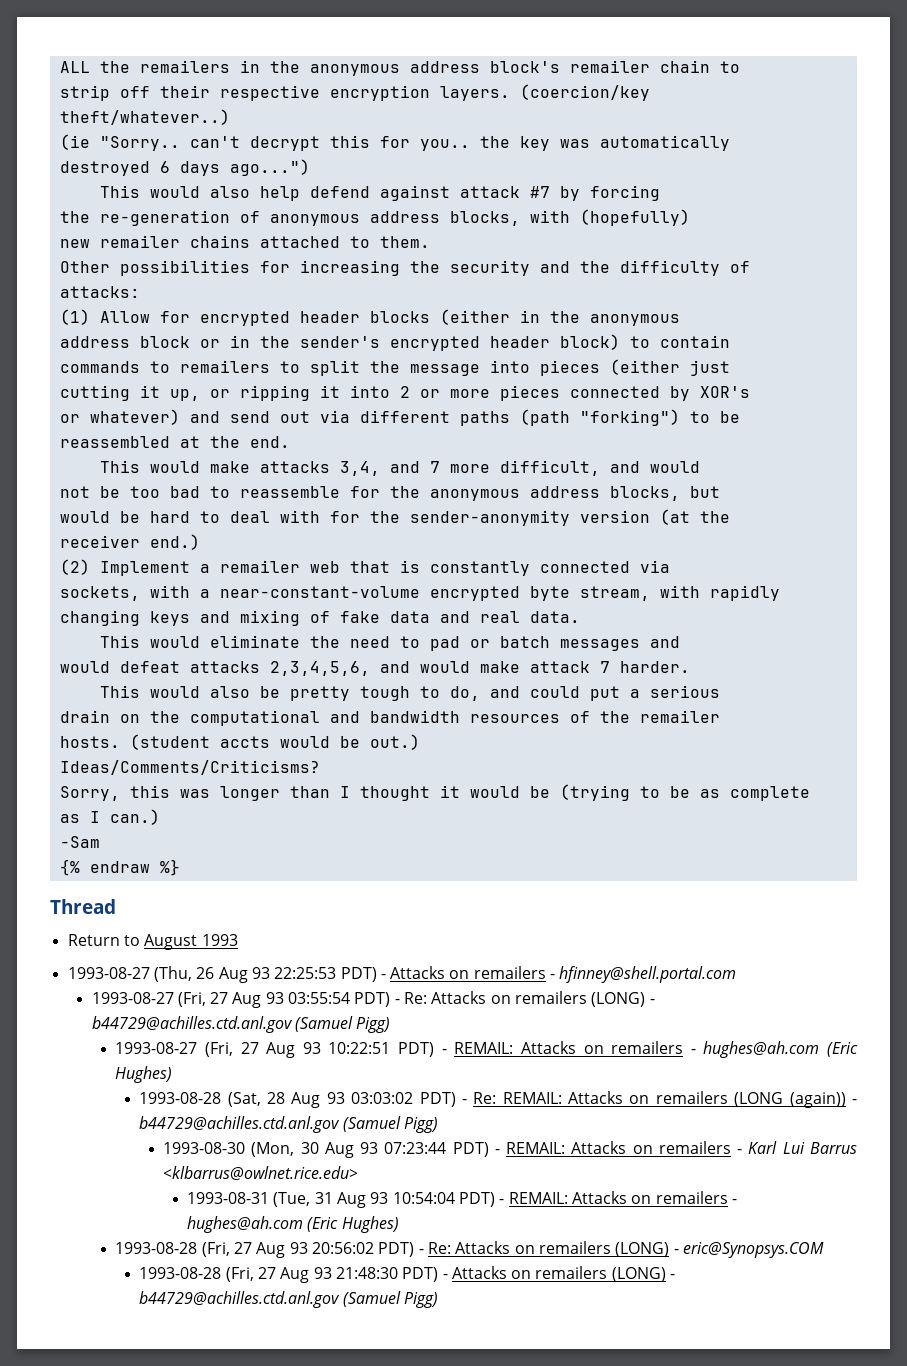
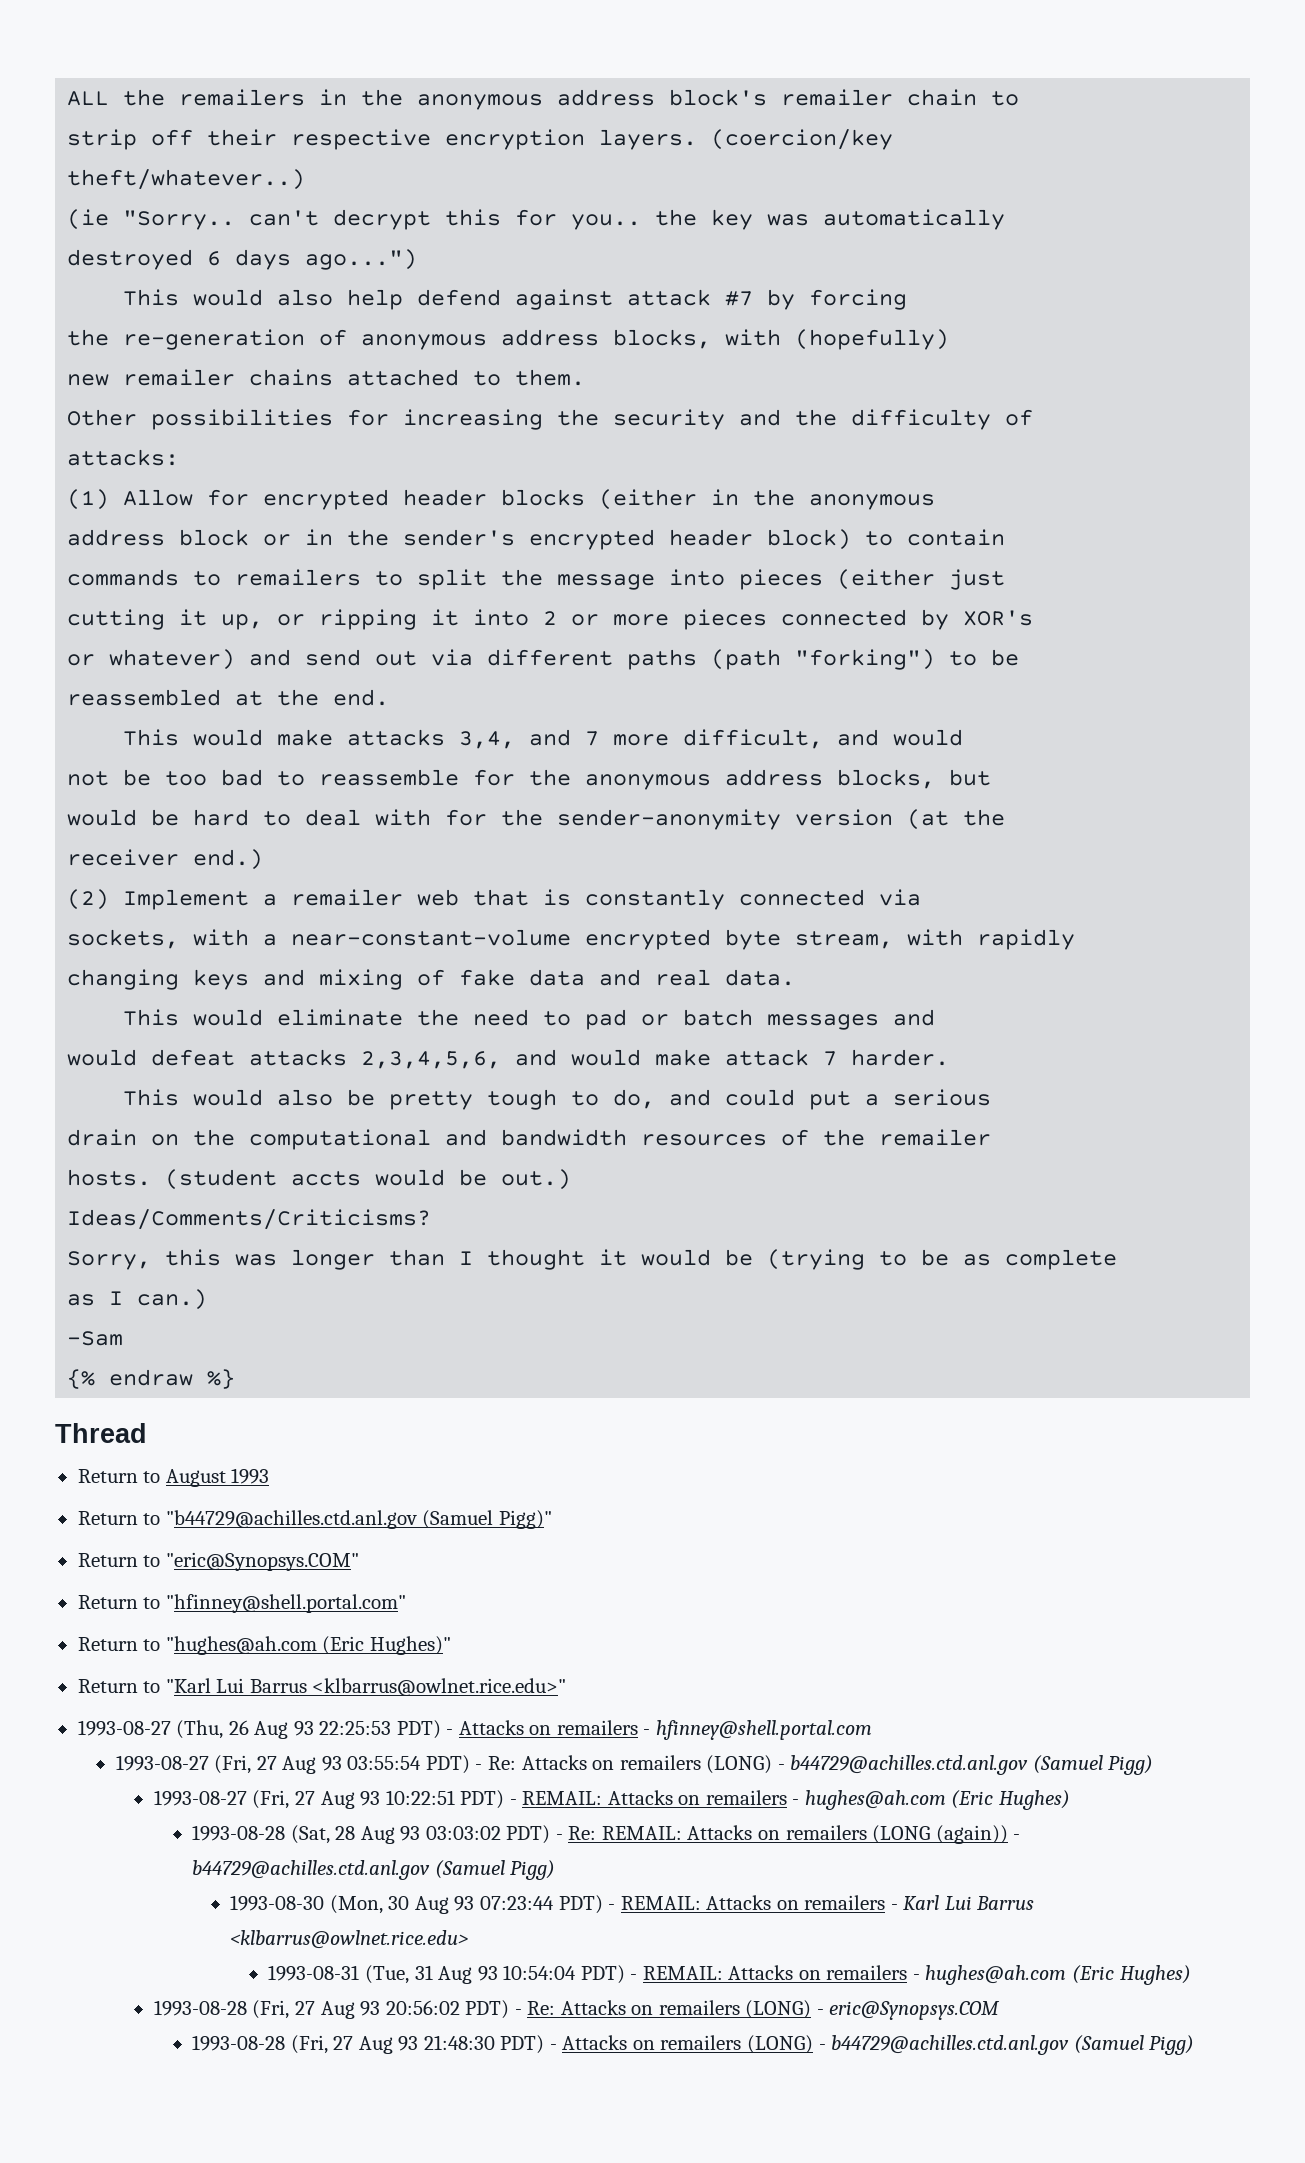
+ Return to "b44729@achilles.ctd.anl.gov (Samuel Pigg)"
+ Return to "eric@Synopsys.COM"
+ Return to "hfinney@shell.portal.com"
+ Return to "hughes@ah.com (Eric Hughes)"
+ Return to "Karl Lui Barrus <klbarrus@owlnet.rice.edu>"

